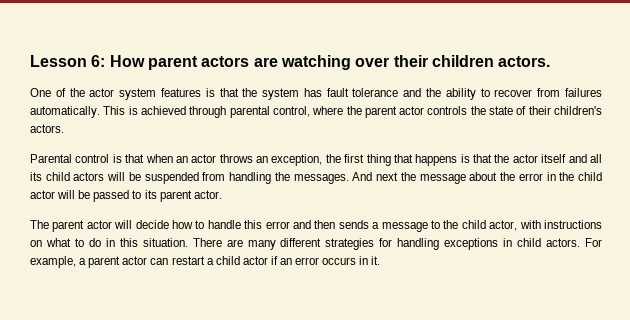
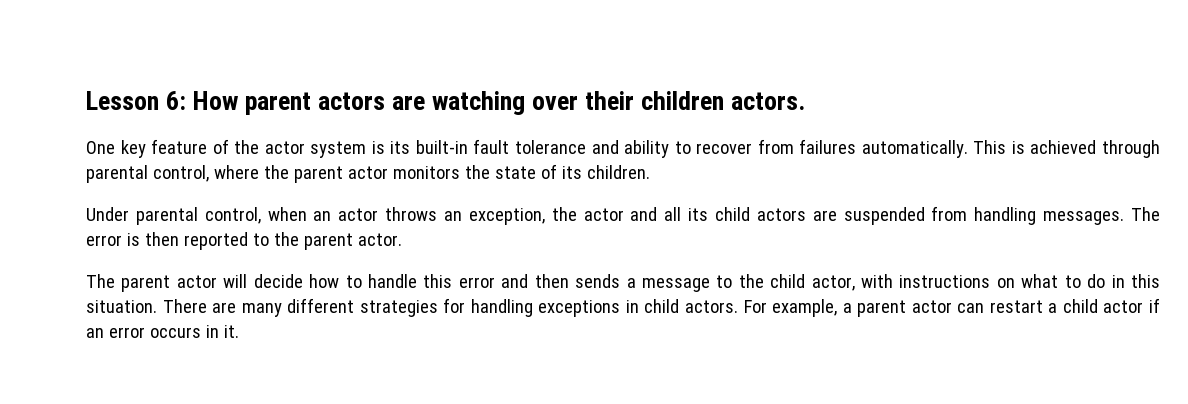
- One of the actor system features is that the system has fault tolerance and the ability to recover from failures automatically.
+ One key feature of the actor system is its built-in fault tolerance and ability to recover from failures automatically.
- This is achieved through parental control, where the parent actor controls the state of their children's actors.
- Parental control is that when an actor throws an exception, the first thing that happens is that the actor itself and all its child actors will be suspended from handling the messages. And next the message about the error in the child actor will be passed to its parent actor.
+ This is achieved through parental control, where the parent actor monitors the state of its children.
+ Under parental control, when an actor throws an exception, the actor and all its child actors are suspended from handling messages. The error is then reported to the parent actor.

